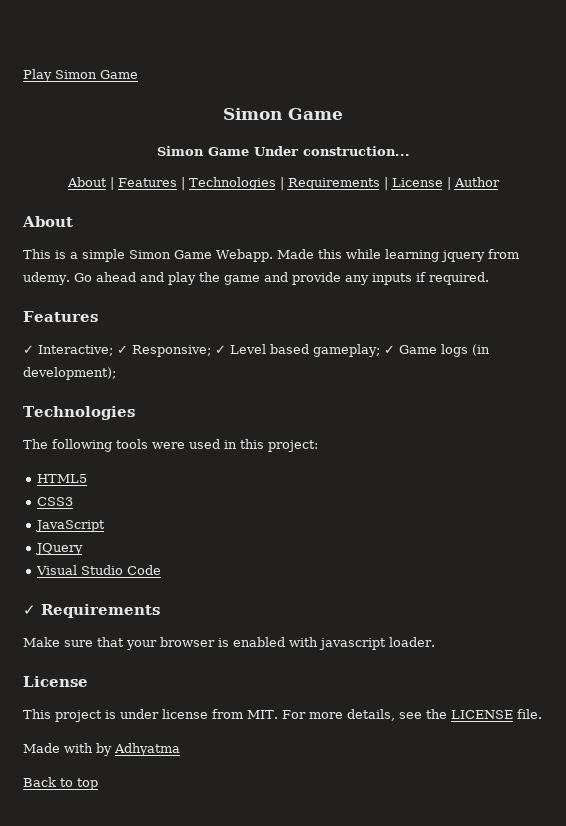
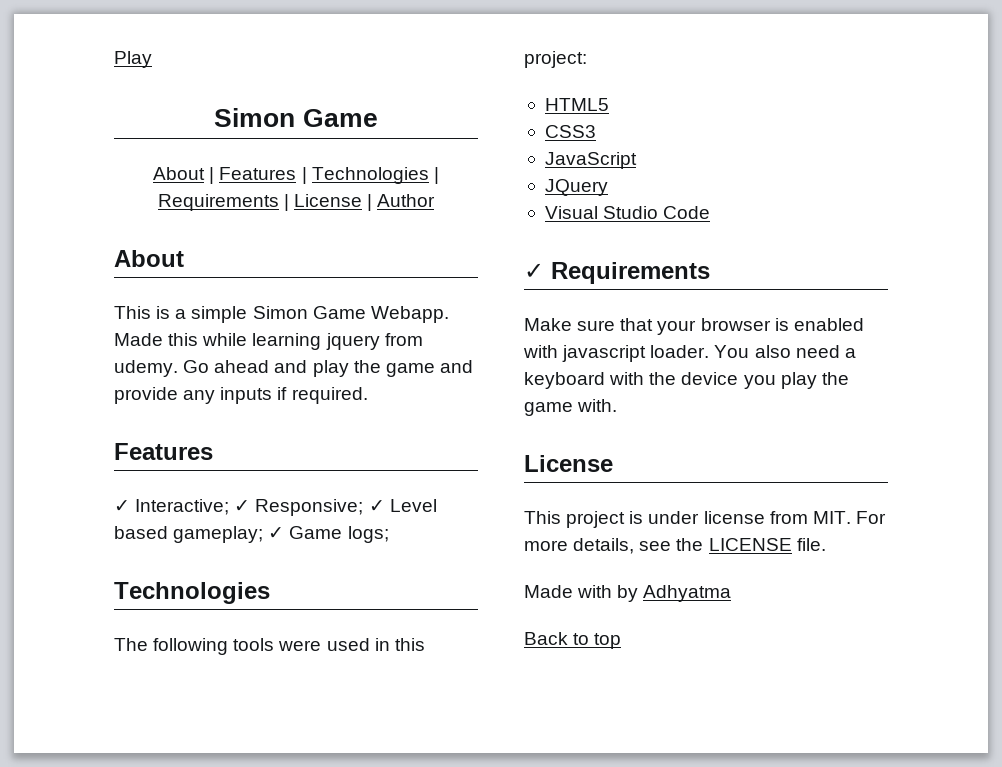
- Play Simon Game
+ Play
  Simon Game
- Simon Game Under construction...
- ✓ Interactive; ✓ Responsive; ✓ Level based gameplay; ✓ Game logs (in development);
+ ✓ Interactive; ✓ Responsive; ✓ Level based gameplay; ✓ Game logs;
+ You also need a keyboard with the device you play the game with.

